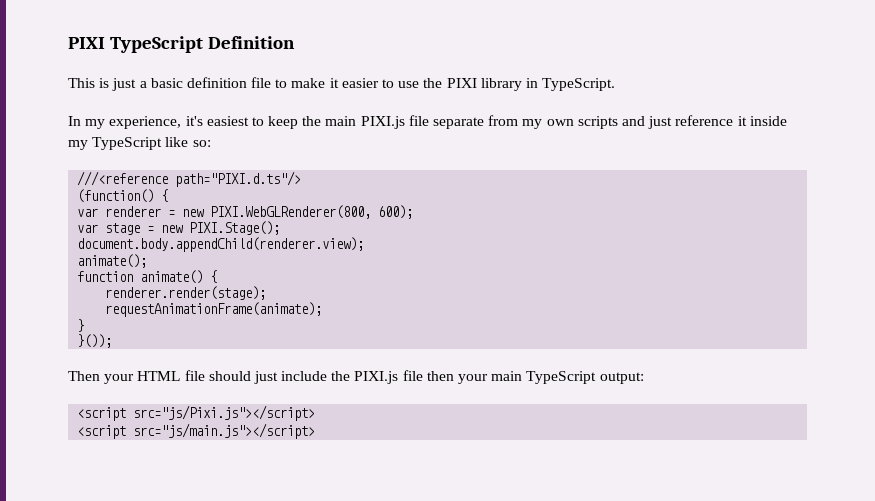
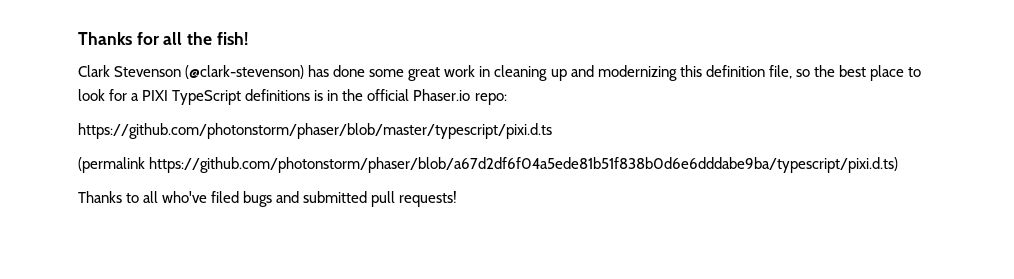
- PIXI TypeScript Definition
- This is just a basic definition file to make it easier to use the PIXI library in TypeScript.
- In my experience, it's easiest to keep the main PIXI.js file separate from my own scripts and just reference it inside my TypeScript like so:
- ///<reference path="PIXI.d.ts"/>
- (function() {
- var renderer = new PIXI.WebGLRenderer(800, 600);
- var stage = new PIXI.Stage();
- document.body.appendChild(renderer.view);
- animate();
- function animate() {
- renderer.render(stage);
- requestAnimationFrame(animate);
- }
- }());
- Then your HTML file should just include the PIXI.js file then your main TypeScript output:
- <script src="js/Pixi.js"></script>
- <script src="js/main.js"></script>
+ Thanks for all the fish!
+ Clark Stevenson (@clark-stevenson) has done some great work in cleaning up and modernizing this definition file, so the best place to look for a PIXI TypeScript definitions is in the official Phaser.io repo:
+ https://github.com/photonstorm/phaser/blob/master/typescript/pixi.d.ts
+ (permalink https://github.com/photonstorm/phaser/blob/a67d2df6f04a5ede81b51f838b0d6e6dddabe9ba/typescript/pixi.d.ts)
+ Thanks to all who've filed bugs and submitted pull requests!

